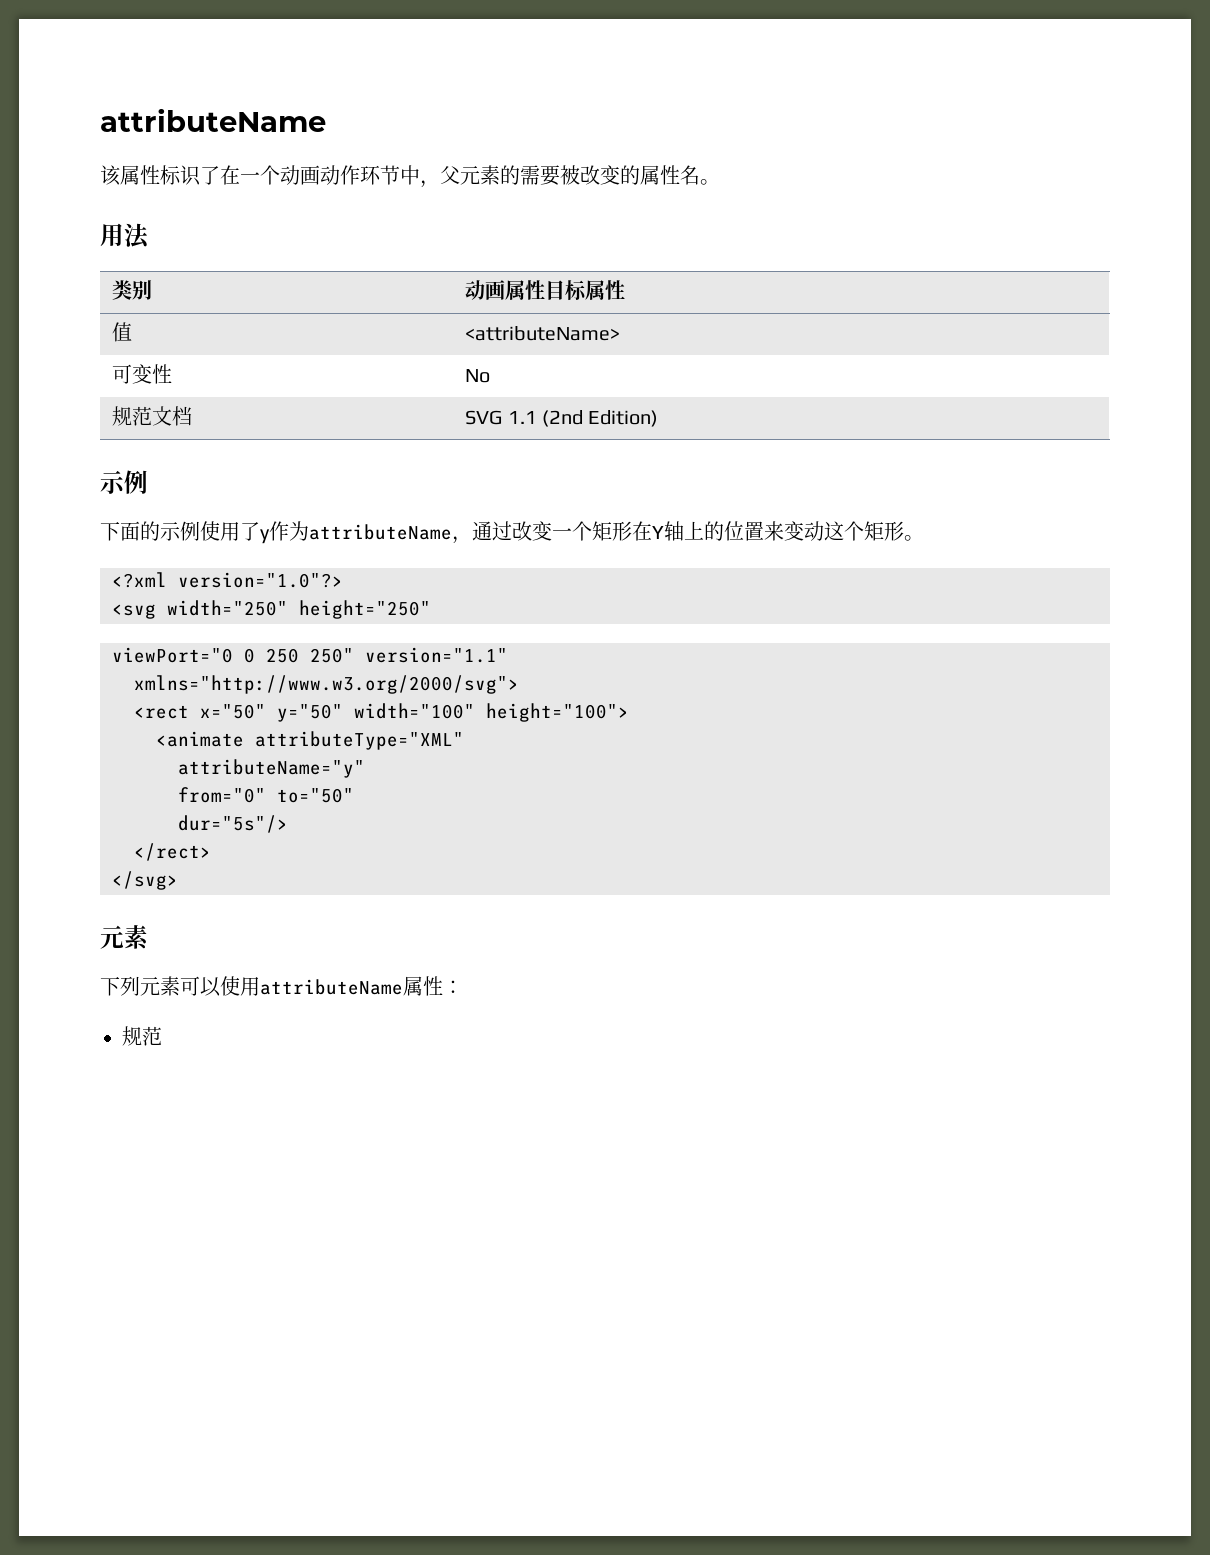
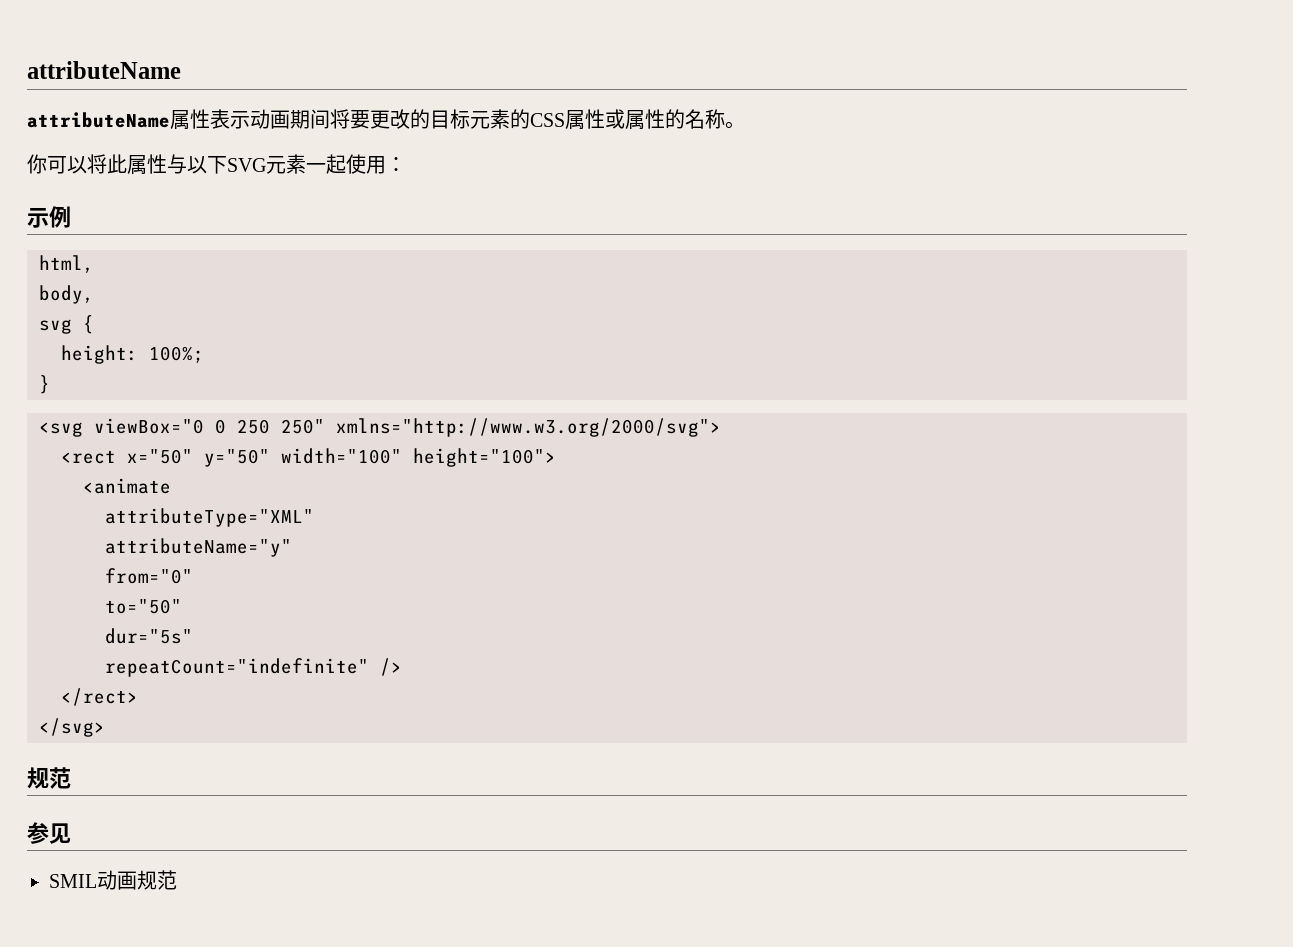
- 该属性标识了在一个动画动作环节中，父元素的需要被改变的属性名。
- 用法
- 类别 | 动画属性目标属性
- 值 | <attributeName>
- 可变性 | No
- 规范文档 | SVG 1.1 (2nd Edition)
+ attributeName属性表示动画期间将要更改的目标元素的CSS属性或属性的名称。
+ 你可以将此属性与以下SVG元素一起使用：
  示例
- 下面的示例使用了y作为attributeName，通过改变一个矩形在Y轴上的位置来变动这个矩形。
- <?xml version="1.0"?>
- <svg width="250" height="250"
- viewPort="0 0 250 250" version="1.1"
- xmlns="http://www.w3.org/2000/svg">
+ html,
+ body,
+ svg {
+ height: 100%;
+ }
+ <svg viewBox="0 0 250 250" xmlns="http://www.w3.org/2000/svg">
- <animate attributeType="XML"
+ <animate
+ attributeType="XML"
- from="0" to="50"
+ from="0"
+ to="50"
- dur="5s"/>
+ dur="5s"
+ repeatCount="indefinite" />
  </svg>
- 元素
- 下列元素可以使用attributeName属性：
  规范
+ 参见
+ SMIL动画规范

